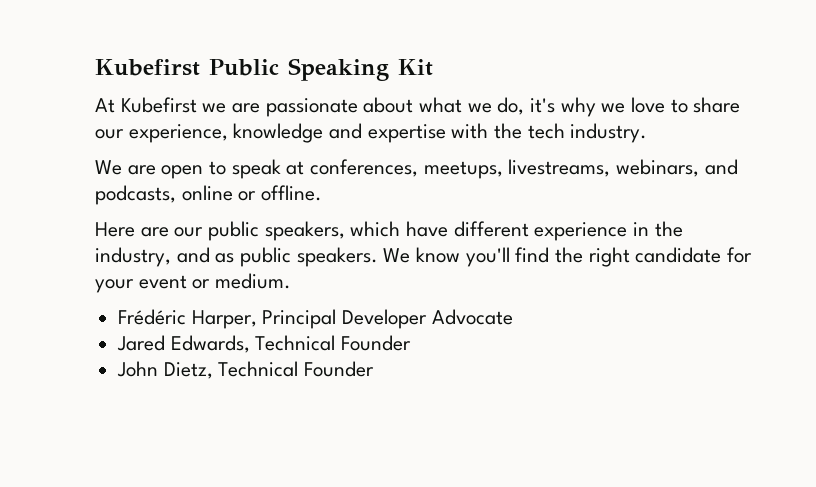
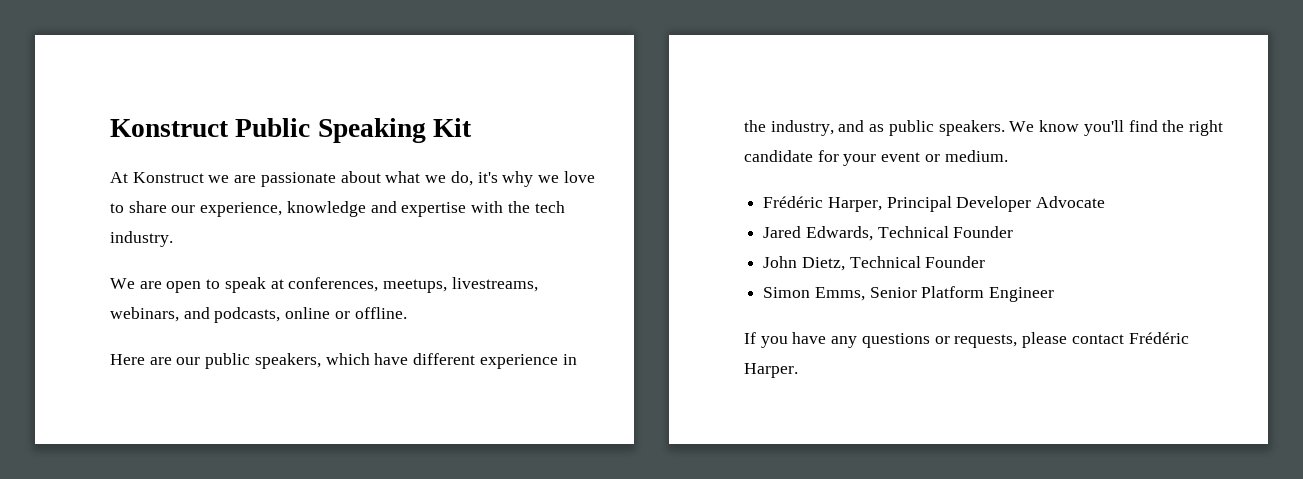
- Kubefirst Public Speaking Kit
+ Konstruct Public Speaking Kit
- At Kubefirst we are passionate about what we do, it's why we love to share our experience, knowledge and expertise with the tech industry.
+ At Konstruct we are passionate about what we do, it's why we love to share our experience, knowledge and expertise with the tech industry.
+ Simon Emms, Senior Platform Engineer
+ If you have any questions or requests, please contact Frédéric Harper.

